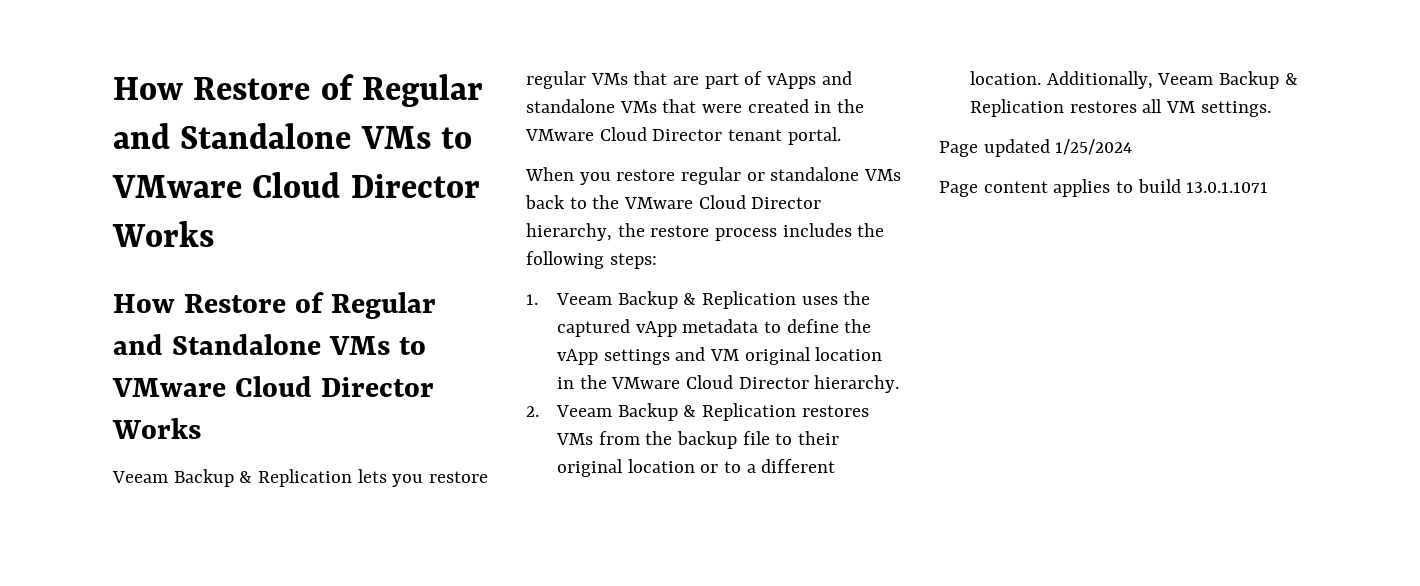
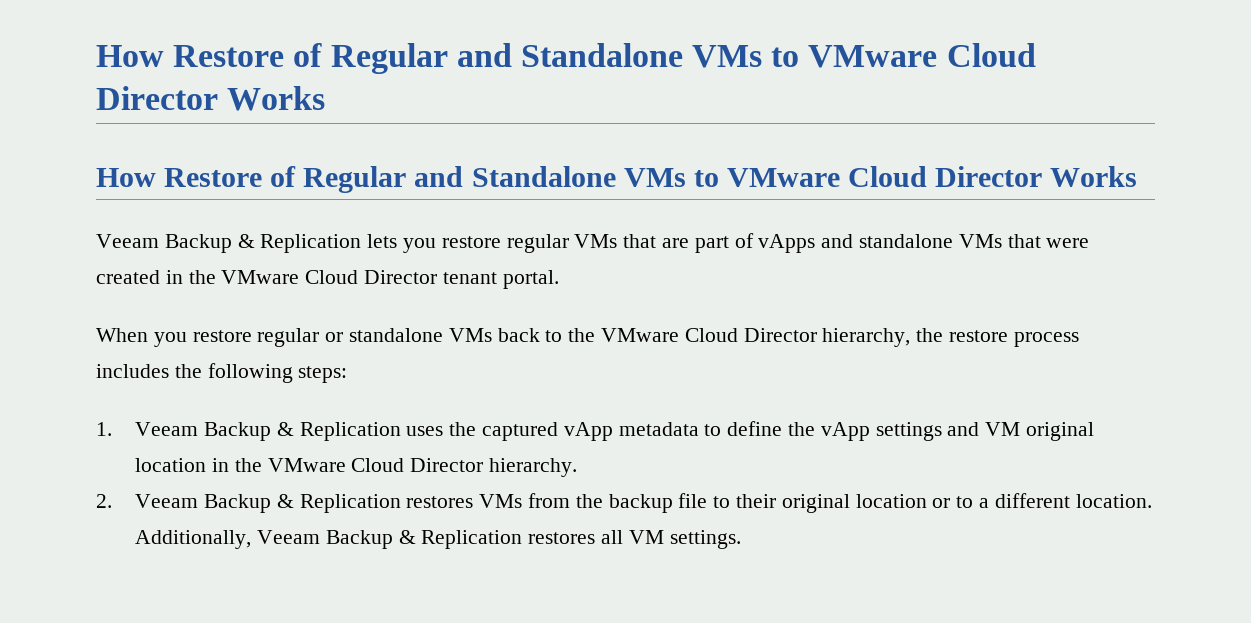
- Page updated 1/25/2024
- Page content applies to build 13.0.1.1071

